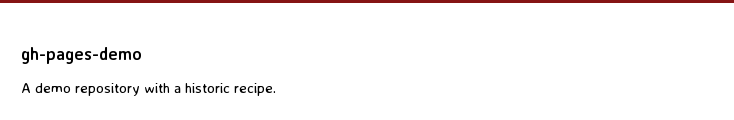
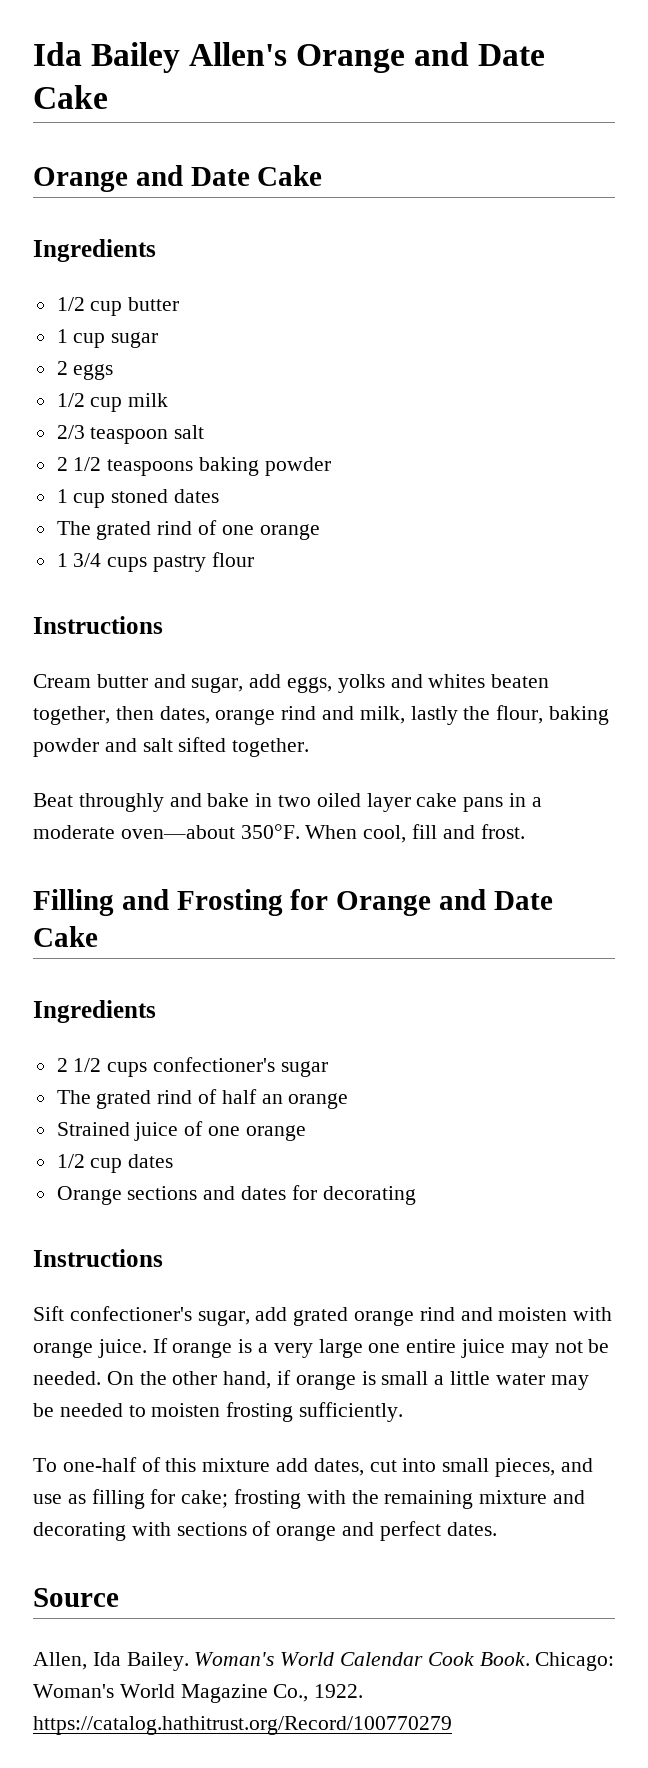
- gh-pages-demo
- A demo repository with a historic recipe.
+ Ida Bailey Allen's Orange and Date Cake
+ Orange and Date Cake
+ Ingredients
+ 1/2 cup butter
+ 1 cup sugar
+ 2 eggs
+ 1/2 cup milk
+ 2/3 teaspoon salt
+ 2 1/2 teaspoons baking powder
+ 1 cup stoned dates
+ The grated rind of one orange
+ 1 3/4 cups pastry flour
+ Instructions
+ Cream butter and sugar, add eggs, yolks and whites beaten together, then dates, orange rind and milk, lastly the flour, baking powder and salt sifted together.
+ Beat throughly and bake in two oiled layer cake pans in a moderate oven—about 350°F. When cool, fill and frost.
+ Filling and Frosting for Orange and Date Cake
+ Ingredients
+ 2 1/2 cups confectioner's sugar
+ The grated rind of half an orange
+ Strained juice of one orange
+ 1/2 cup dates
+ Orange sections and dates for decorating
+ Instructions
+ Sift confectioner's sugar, add grated orange rind and moisten with orange juice. If orange is a very large one entire juice may not be needed. On the other hand, if orange is small a little water may be needed to moisten frosting sufficiently.
+ To one-half of this mixture add dates, cut into small pieces, and use as filling for cake; frosting with the remaining mixture and decorating with sections of orange and perfect dates.
+ Source
+ Allen, Ida Bailey. Woman's World Calendar Cook Book. Chicago: Woman's World Magazine Co., 1922. https://catalog.hathitrust.org/Record/100770279

